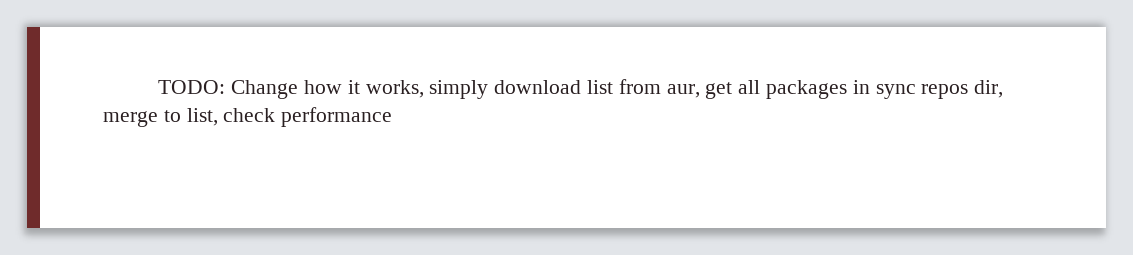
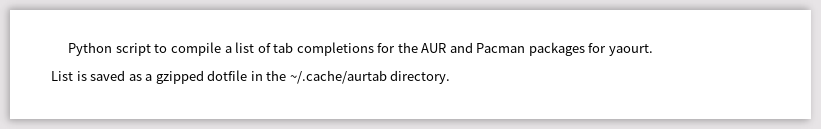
- TODO: Change how it works, simply download list from aur, get all packages in sync repos dir, merge to list, check performance
+ Python script to compile a list of tab completions for the AUR and Pacman packages for yaourt.
+ List is saved as a gzipped dotfile in the ~/.cache/aurtab directory.

